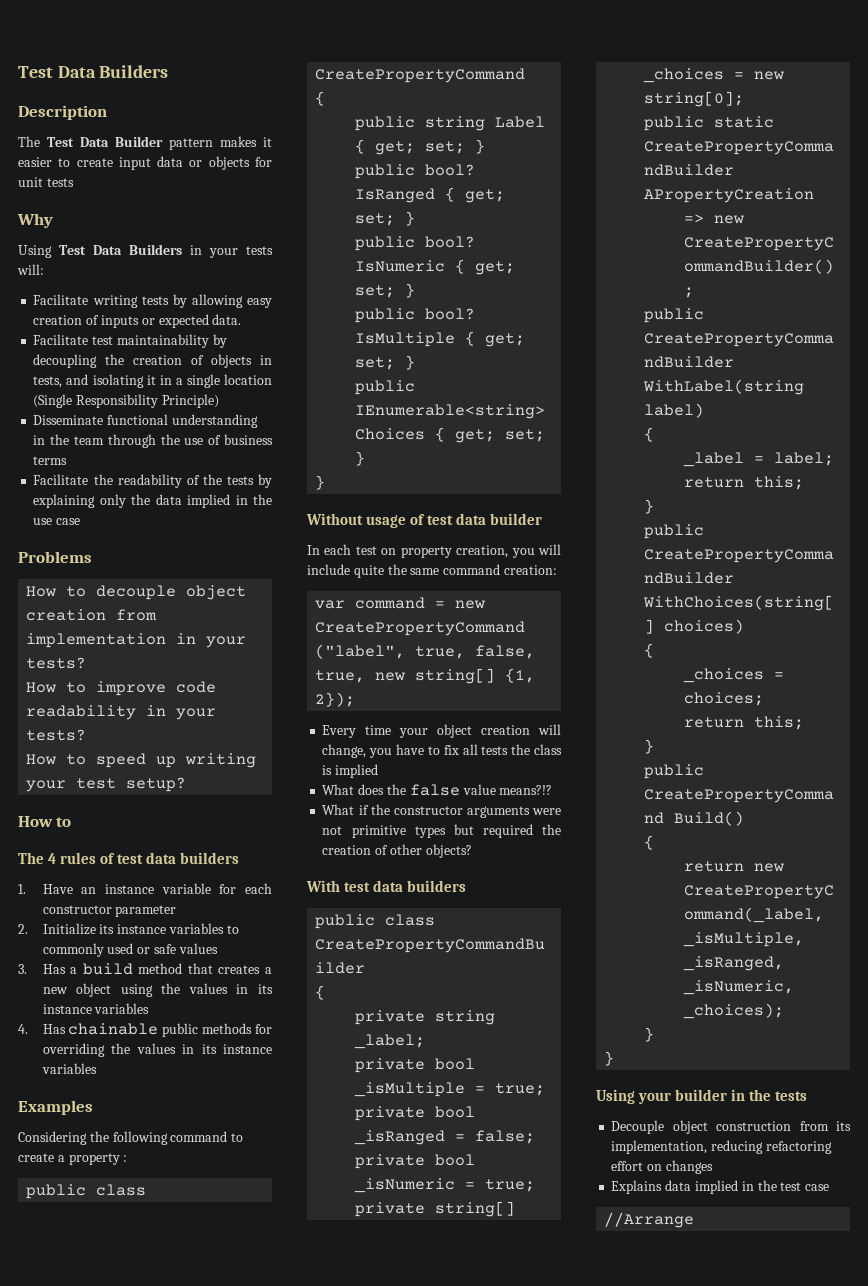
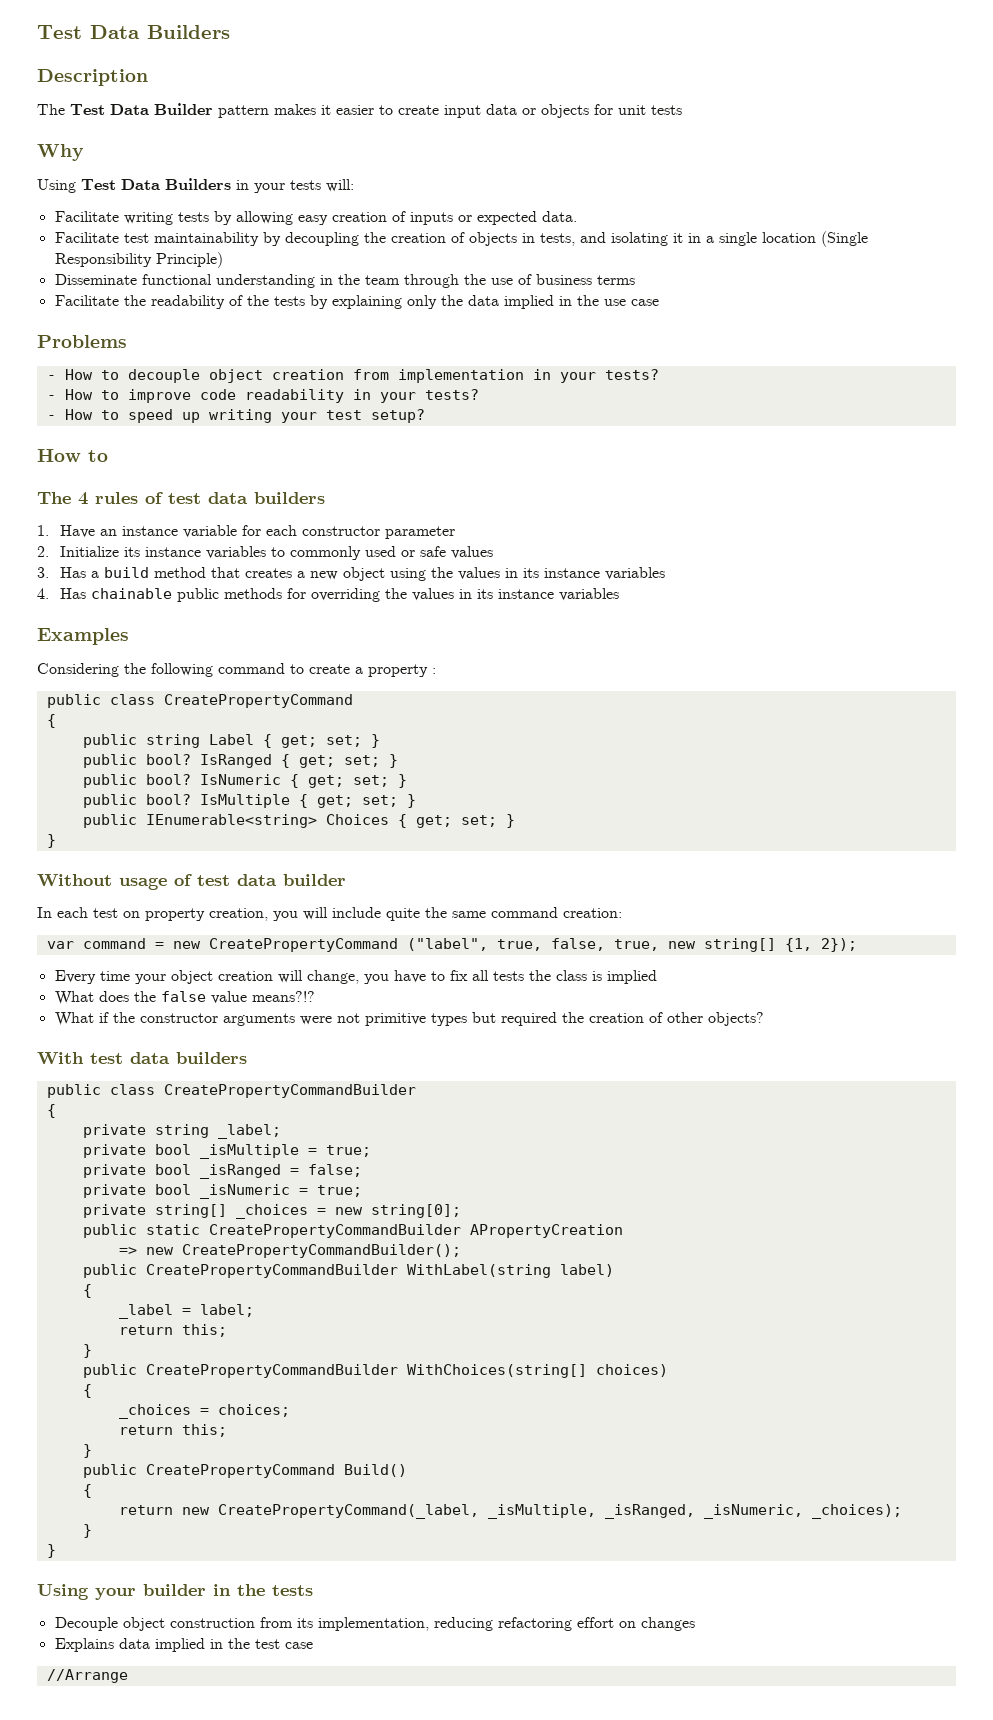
- How to decouple object creation from implementation in your tests?
+ - How to decouple object creation from implementation in your tests?
- How to improve code readability in your tests?
+ - How to improve code readability in your tests?
- How to speed up writing your test setup?
+ - How to speed up writing your test setup?

